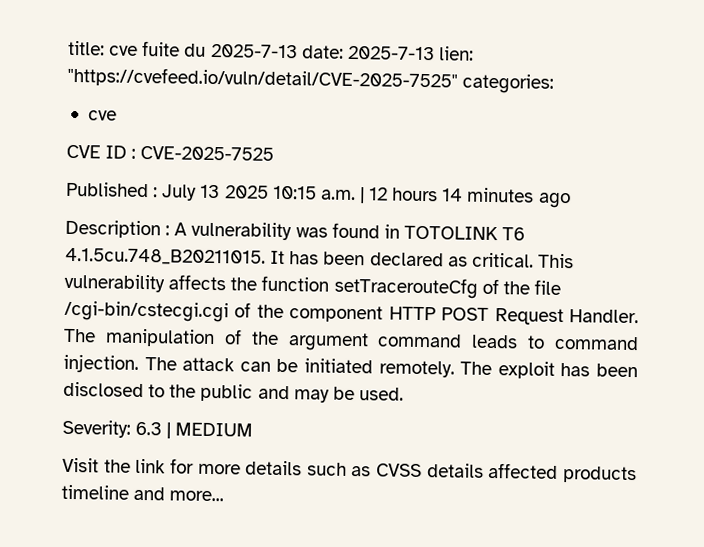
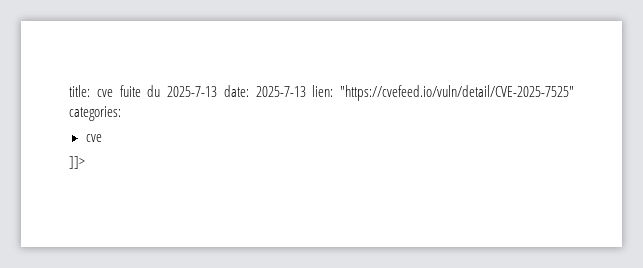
- CVE ID : CVE-2025-7525
- Published : July 13 2025 10:15 a.m. | 12 hours 14 minutes ago
- Description : A vulnerability was found in TOTOLINK T6 4.1.5cu.748_B20211015. It has been declared as critical. This vulnerability affects the function setTracerouteCfg of the file /cgi-bin/cstecgi.cgi of the component HTTP POST Request Handler. The manipulation of the argument command leads to command injection. The attack can be initiated remotely. The exploit has been disclosed to the public and may be used.
- Severity: 6.3 | MEDIUM
- Visit the link for more details such as CVSS details affected products timeline and more...
+ ]]>

